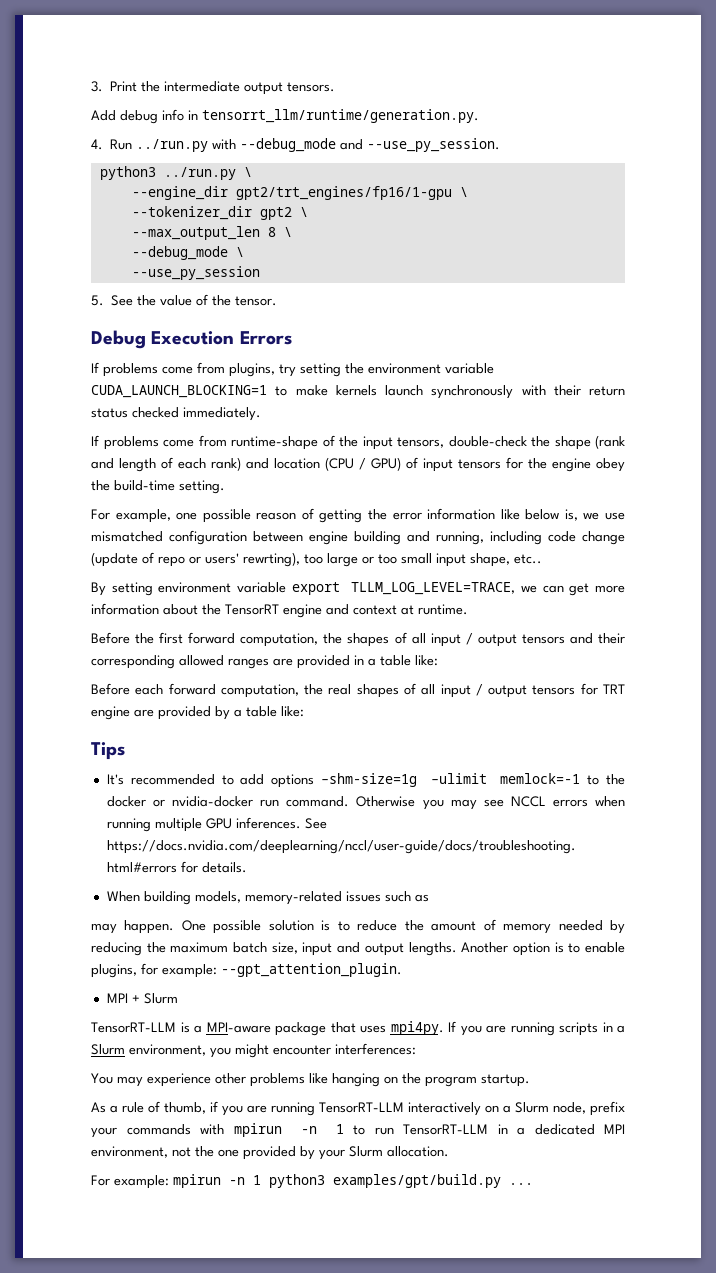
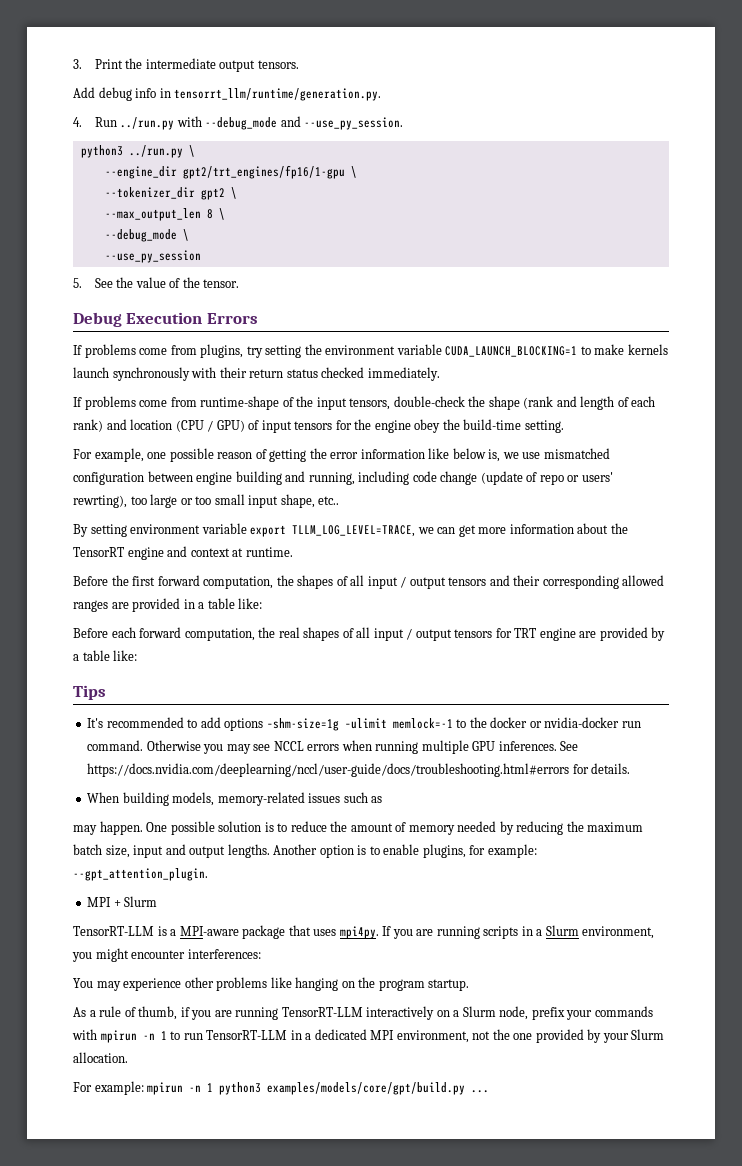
- For example: mpirun -n 1 python3 examples/gpt/build.py ...
+ For example: mpirun -n 1 python3 examples/models/core/gpt/build.py ...

